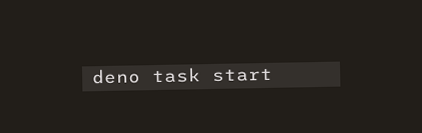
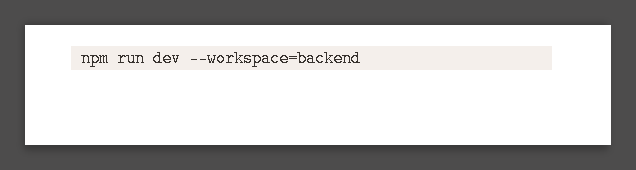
- deno task start
+ npm run dev --workspace=backend

